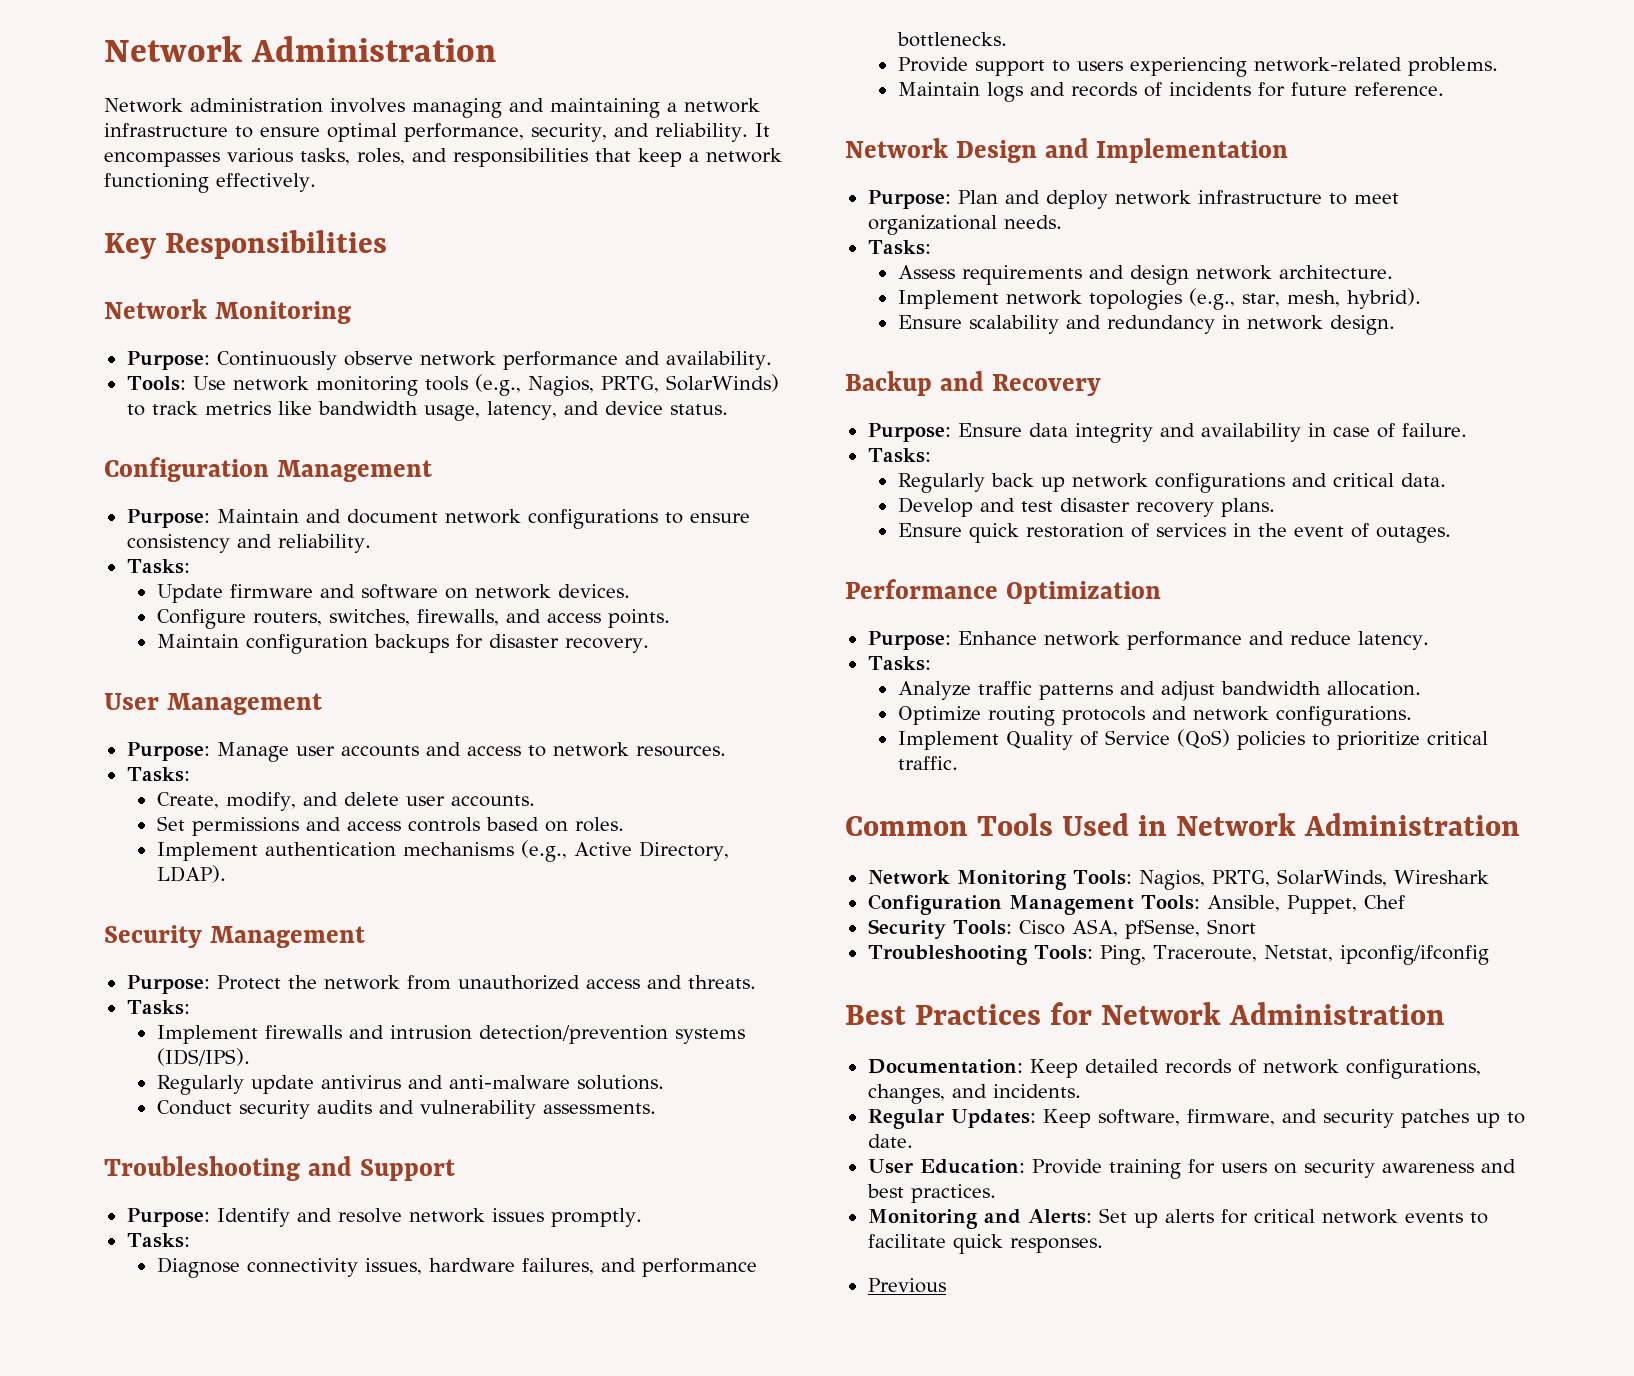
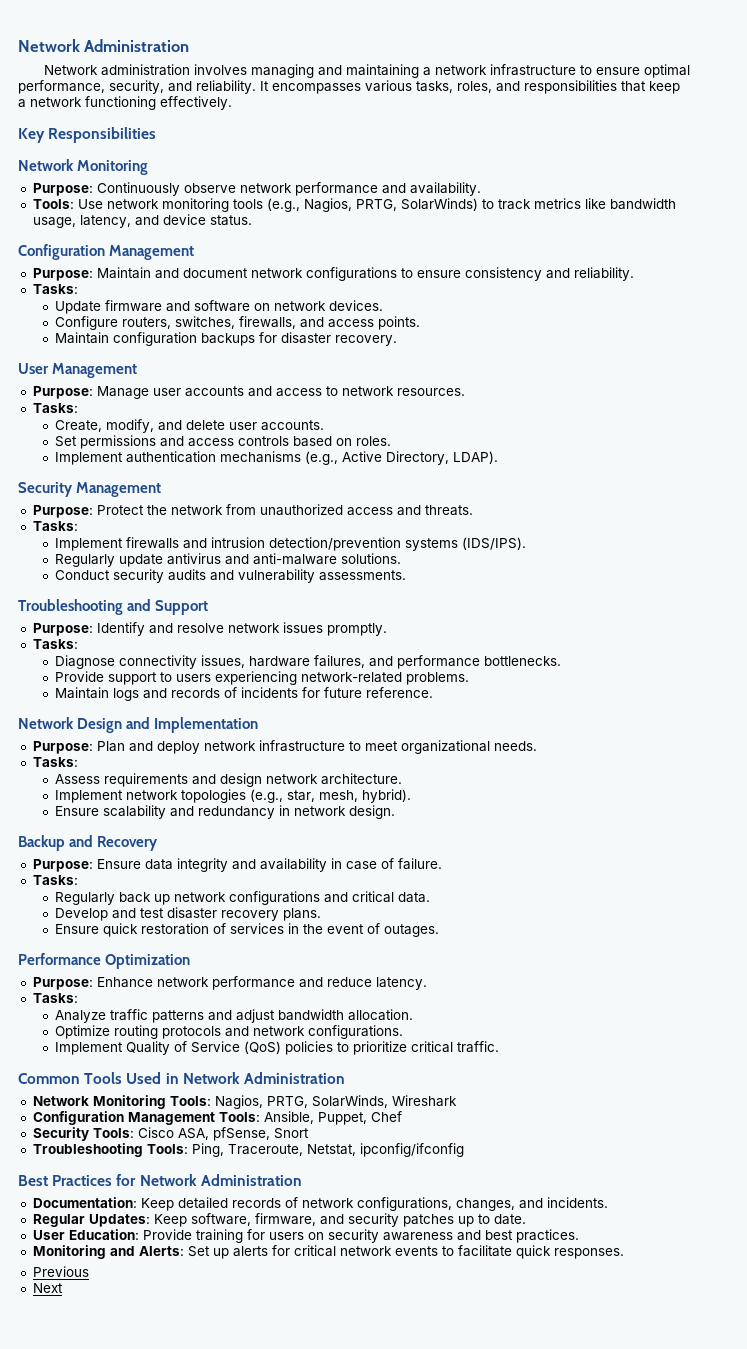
+ Next

